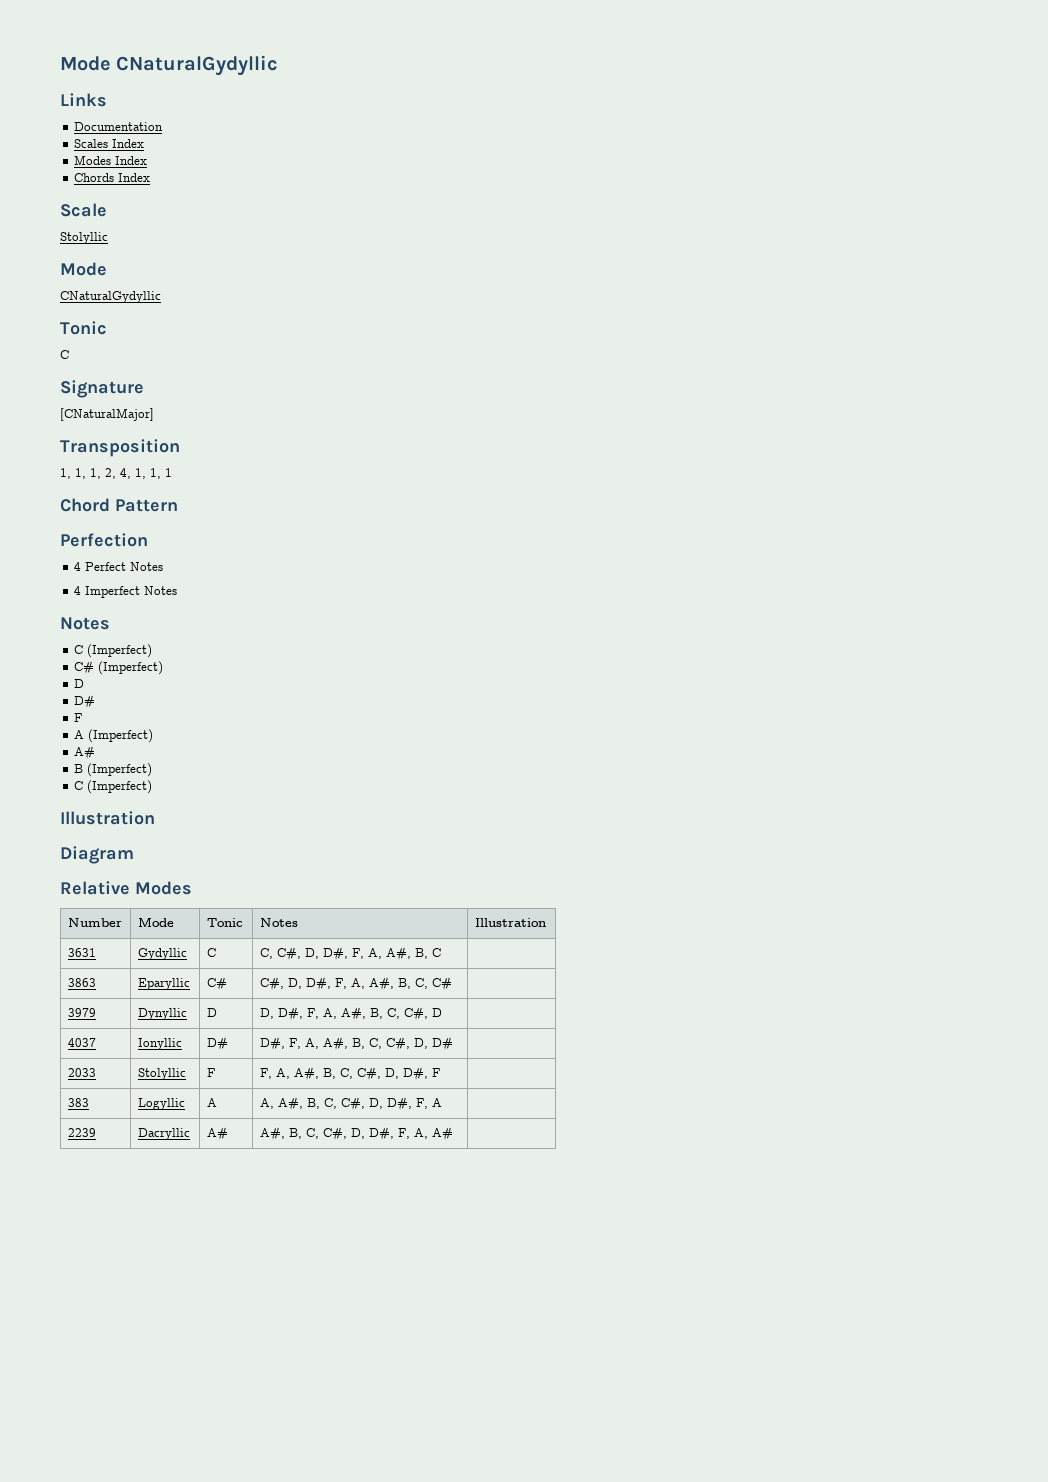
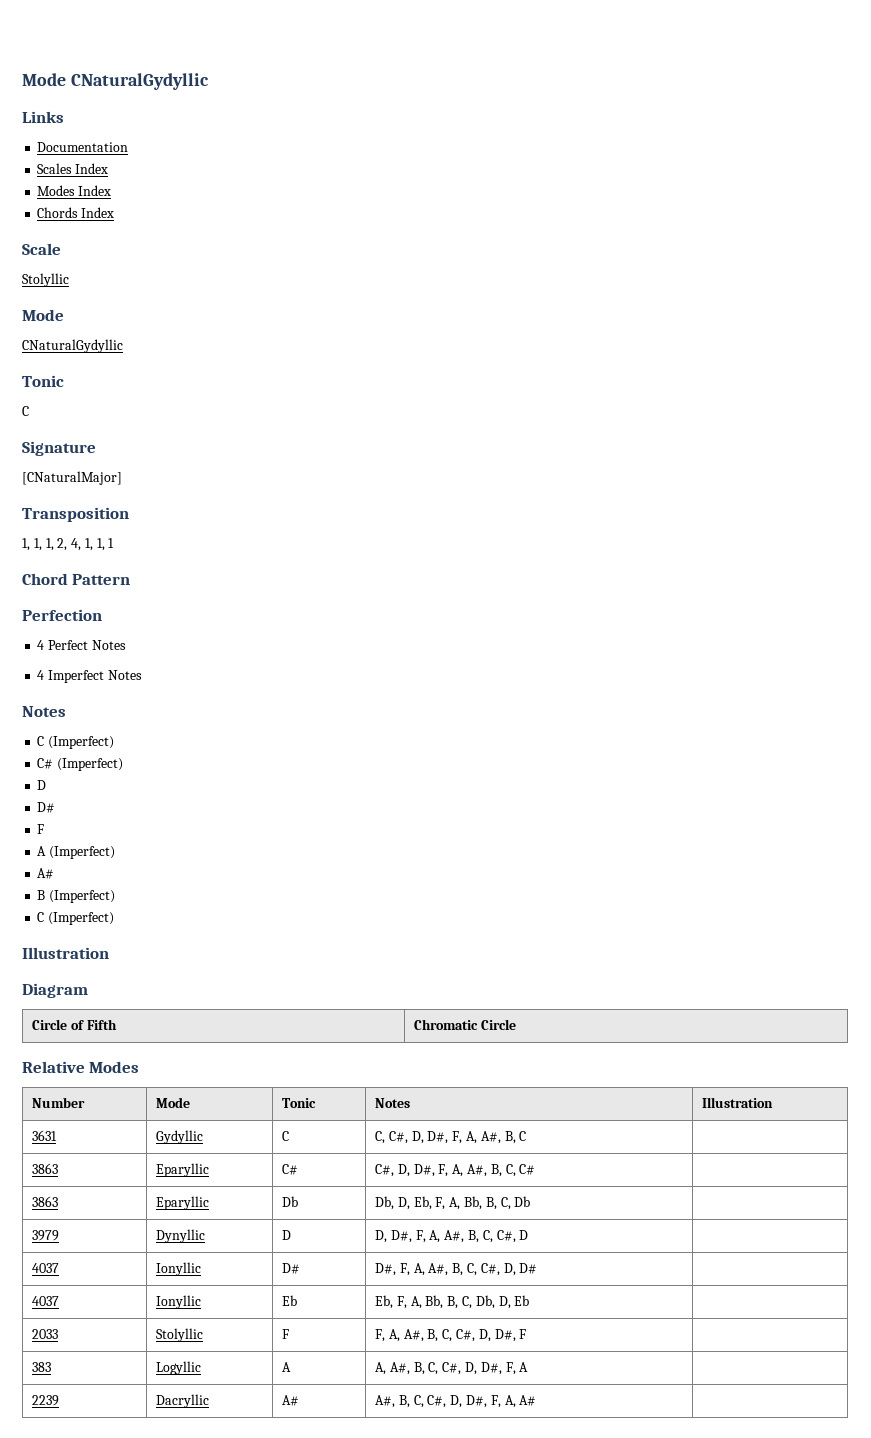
+ Circle of Fifth | Chromatic Circle
+ 3863 | Eparyllic | Db | Db, D, Eb, F, A, Bb, B, C, Db |
+ 4037 | Ionyllic | Eb | Eb, F, A, Bb, B, C, Db, D, Eb |

